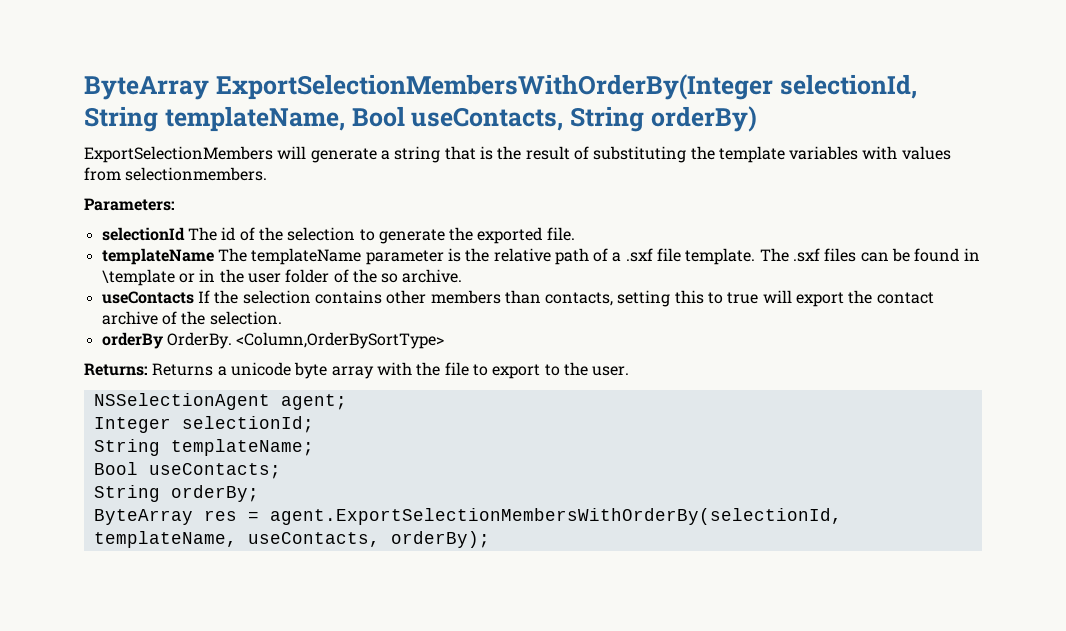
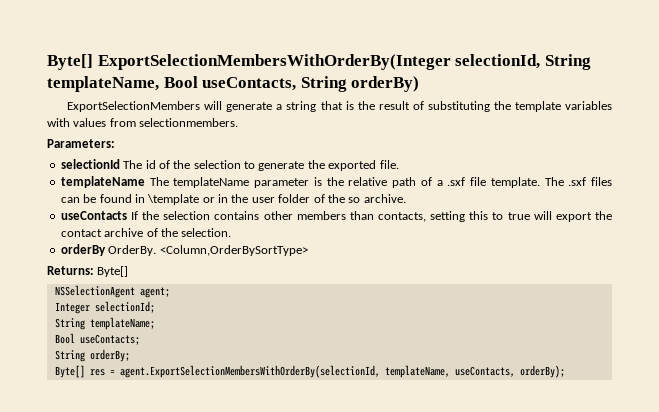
- ByteArray ExportSelectionMembersWithOrderBy(Integer selectionId, String templateName, Bool useContacts, String orderBy)
+ Byte[] ExportSelectionMembersWithOrderBy(Integer selectionId, String templateName, Bool useContacts, String orderBy)
- Returns: Returns a unicode byte array with the file to export to the user.
+ Returns: Byte[]
- ByteArray res = agent.ExportSelectionMembersWithOrderBy(selectionId, templateName, useContacts, orderBy);
+ Byte[] res = agent.ExportSelectionMembersWithOrderBy(selectionId, templateName, useContacts, orderBy);

